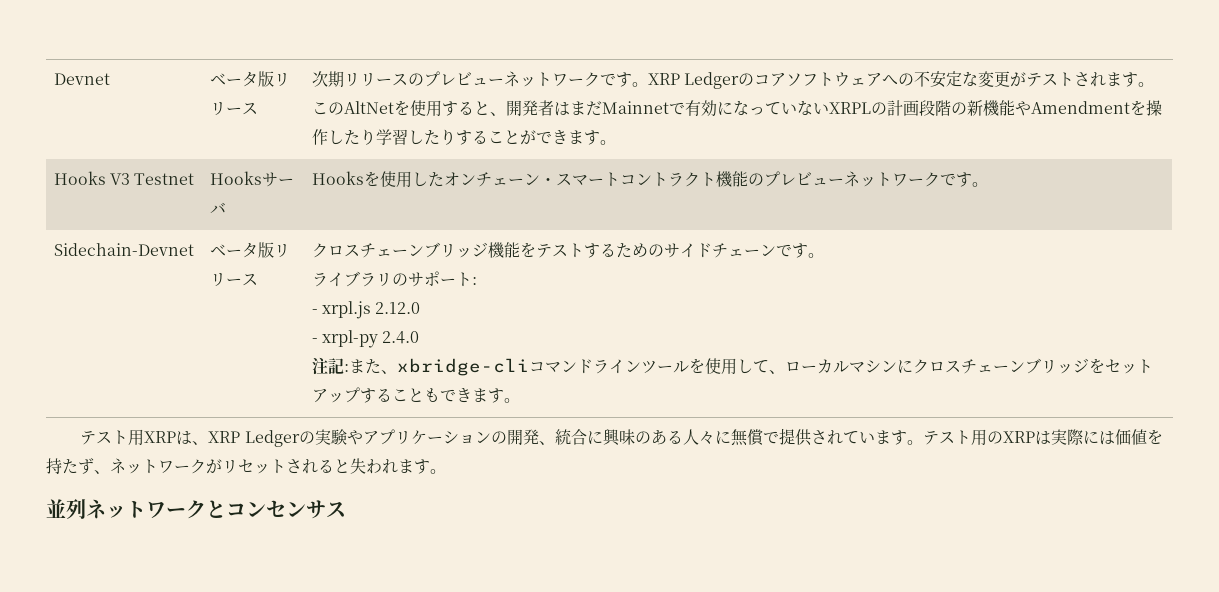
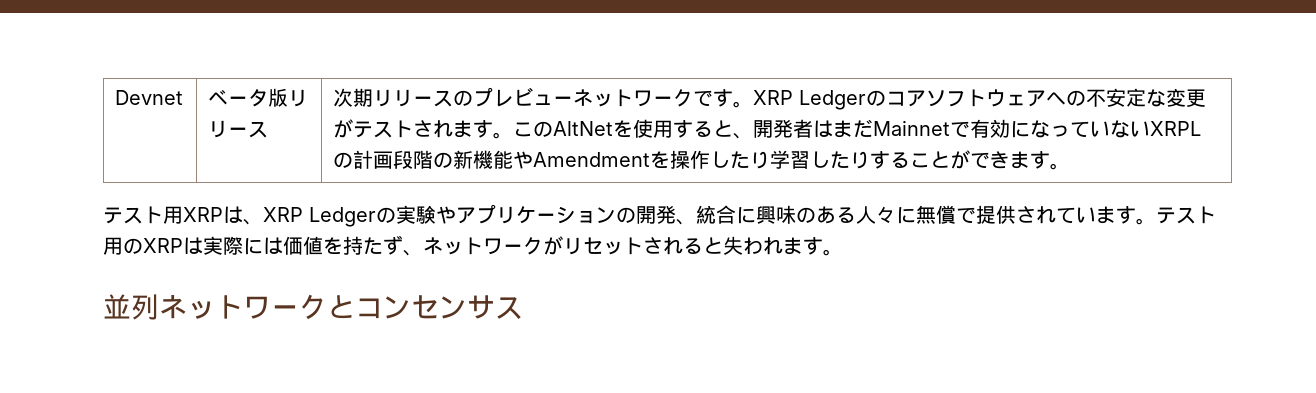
- Hooks V3 Testnet | Hooksサーバ | Hooksを使用したオンチェーン・スマートコントラクト機能のプレビューネットワークです。
- Sidechain-Devnet | ベータ版リリース | クロスチェーンブリッジ機能をテストするためのサイドチェーンです。
- ライブラリのサポート:
- - xrpl.js 2.12.0
- - xrpl-py 2.4.0
- 注記:また、xbridge-cliコマンドラインツールを使用して、ローカルマシンにクロスチェーンブリッジをセットアップすることもできます。

